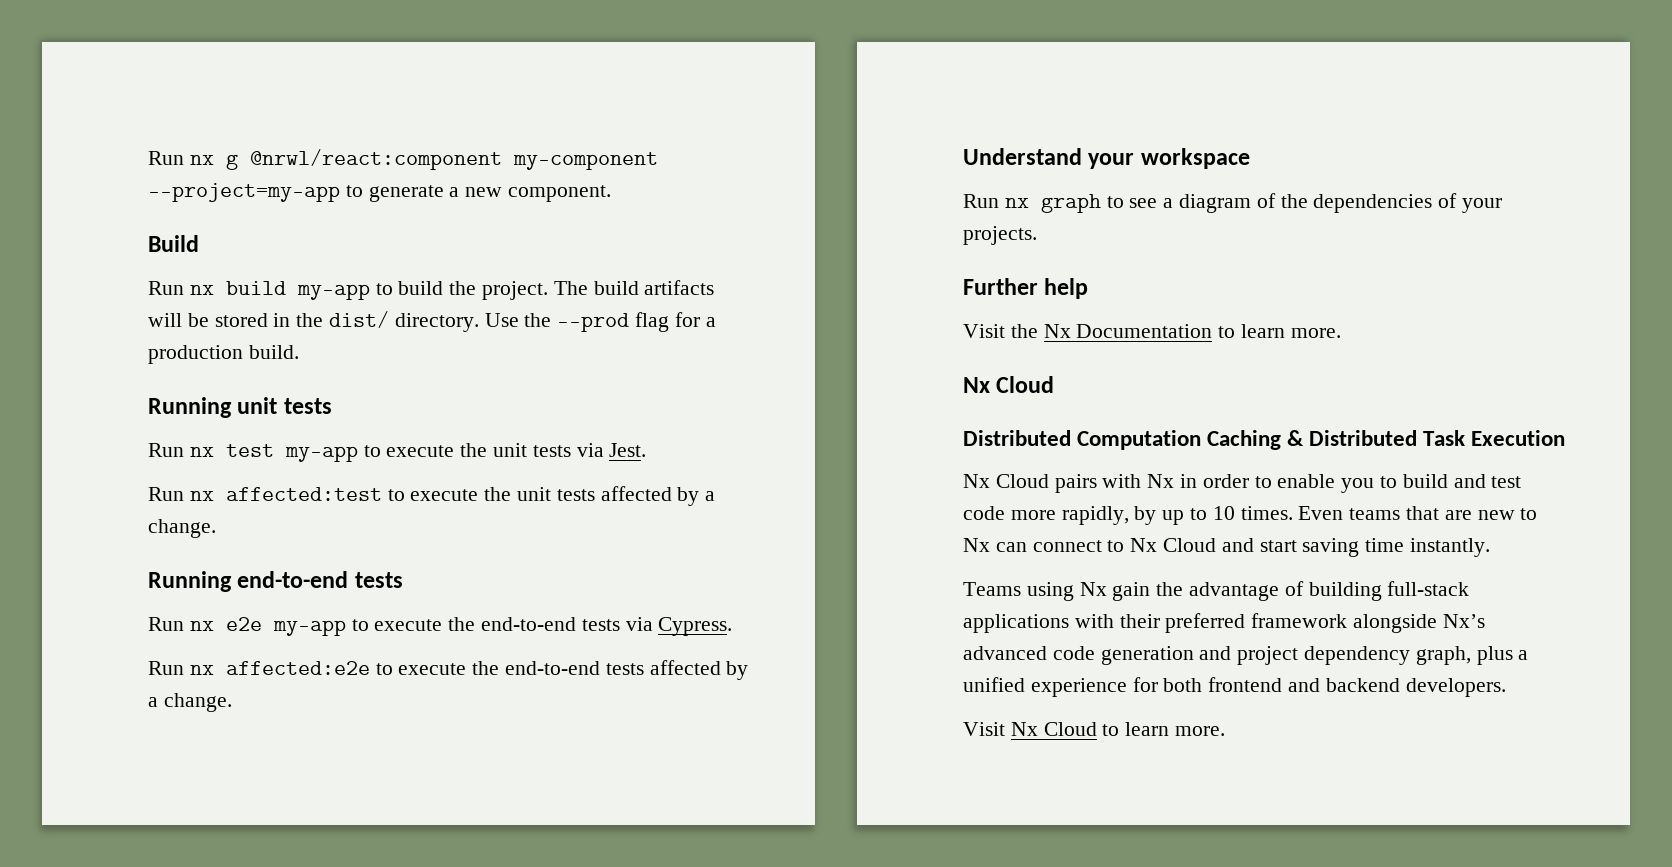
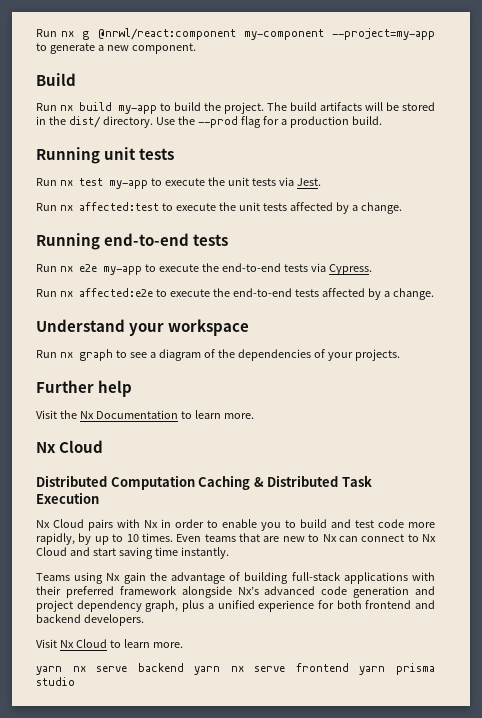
+ yarn nx serve backend yarn nx serve frontend yarn prisma studio

